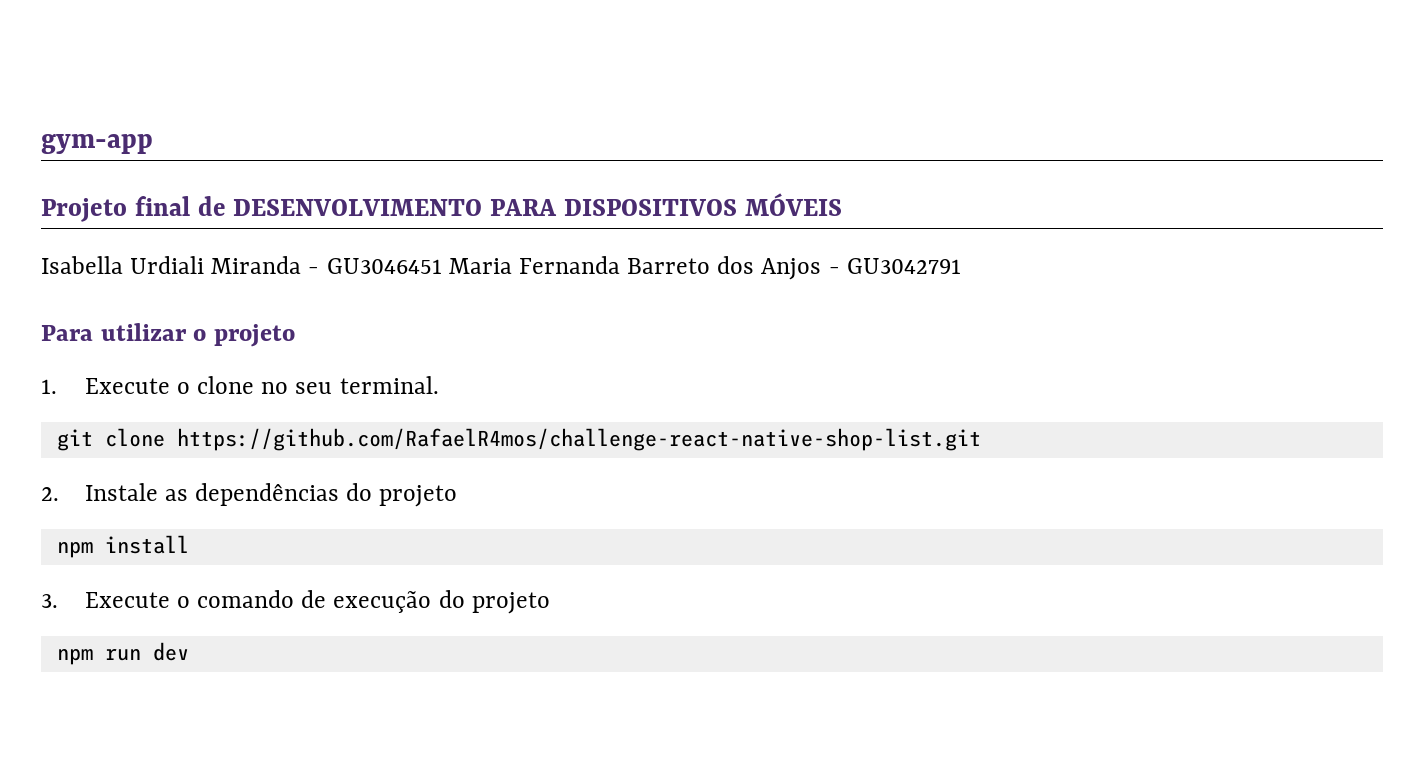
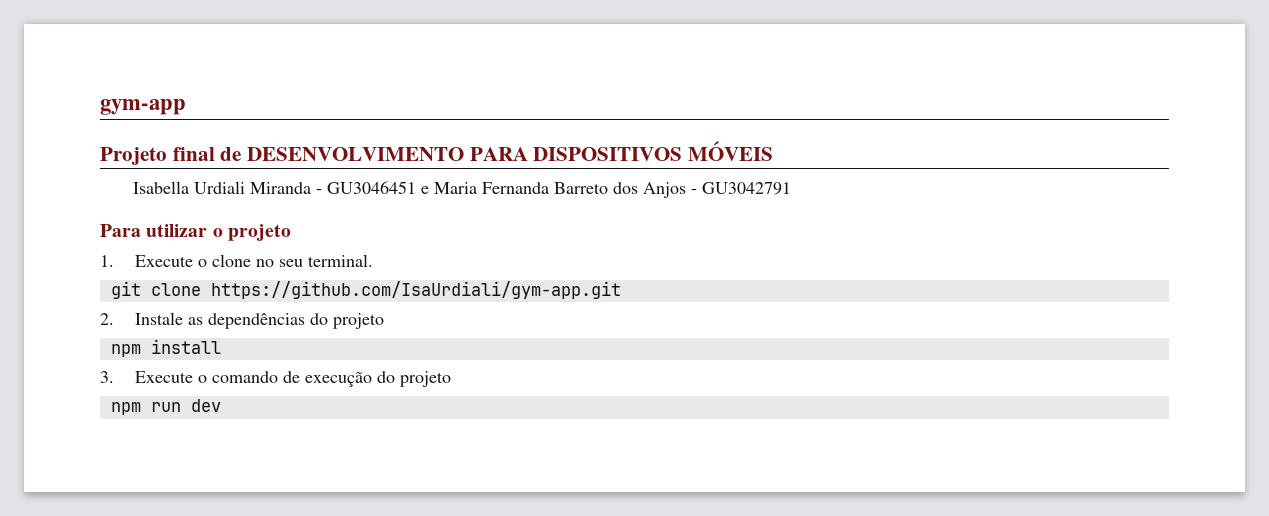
- Isabella Urdiali Miranda - GU3046451 Maria Fernanda Barreto dos Anjos - GU3042791
+ Isabella Urdiali Miranda - GU3046451 e Maria Fernanda Barreto dos Anjos - GU3042791
- git clone https://github.com/RafaelR4mos/challenge-react-native-shop-list.git
+ git clone https://github.com/IsaUrdiali/gym-app.git

